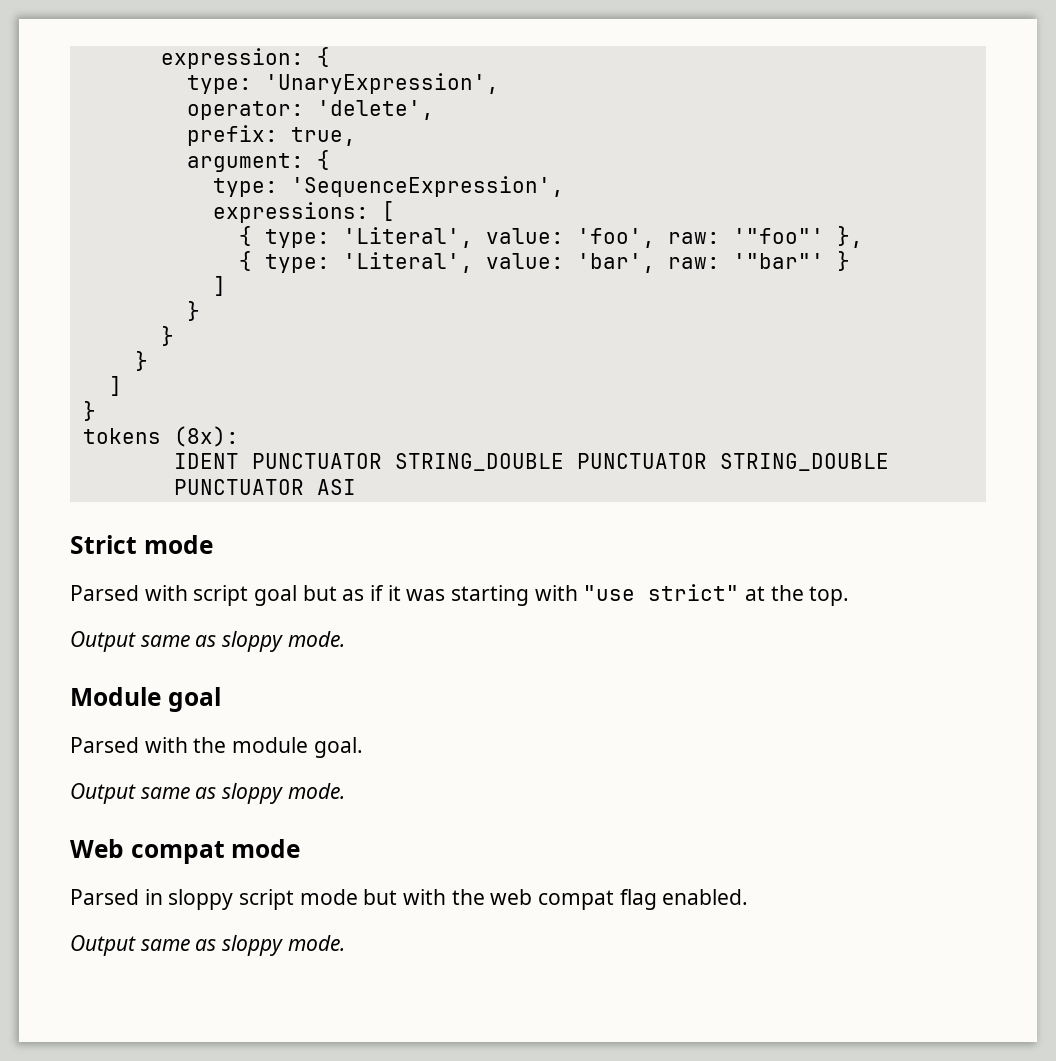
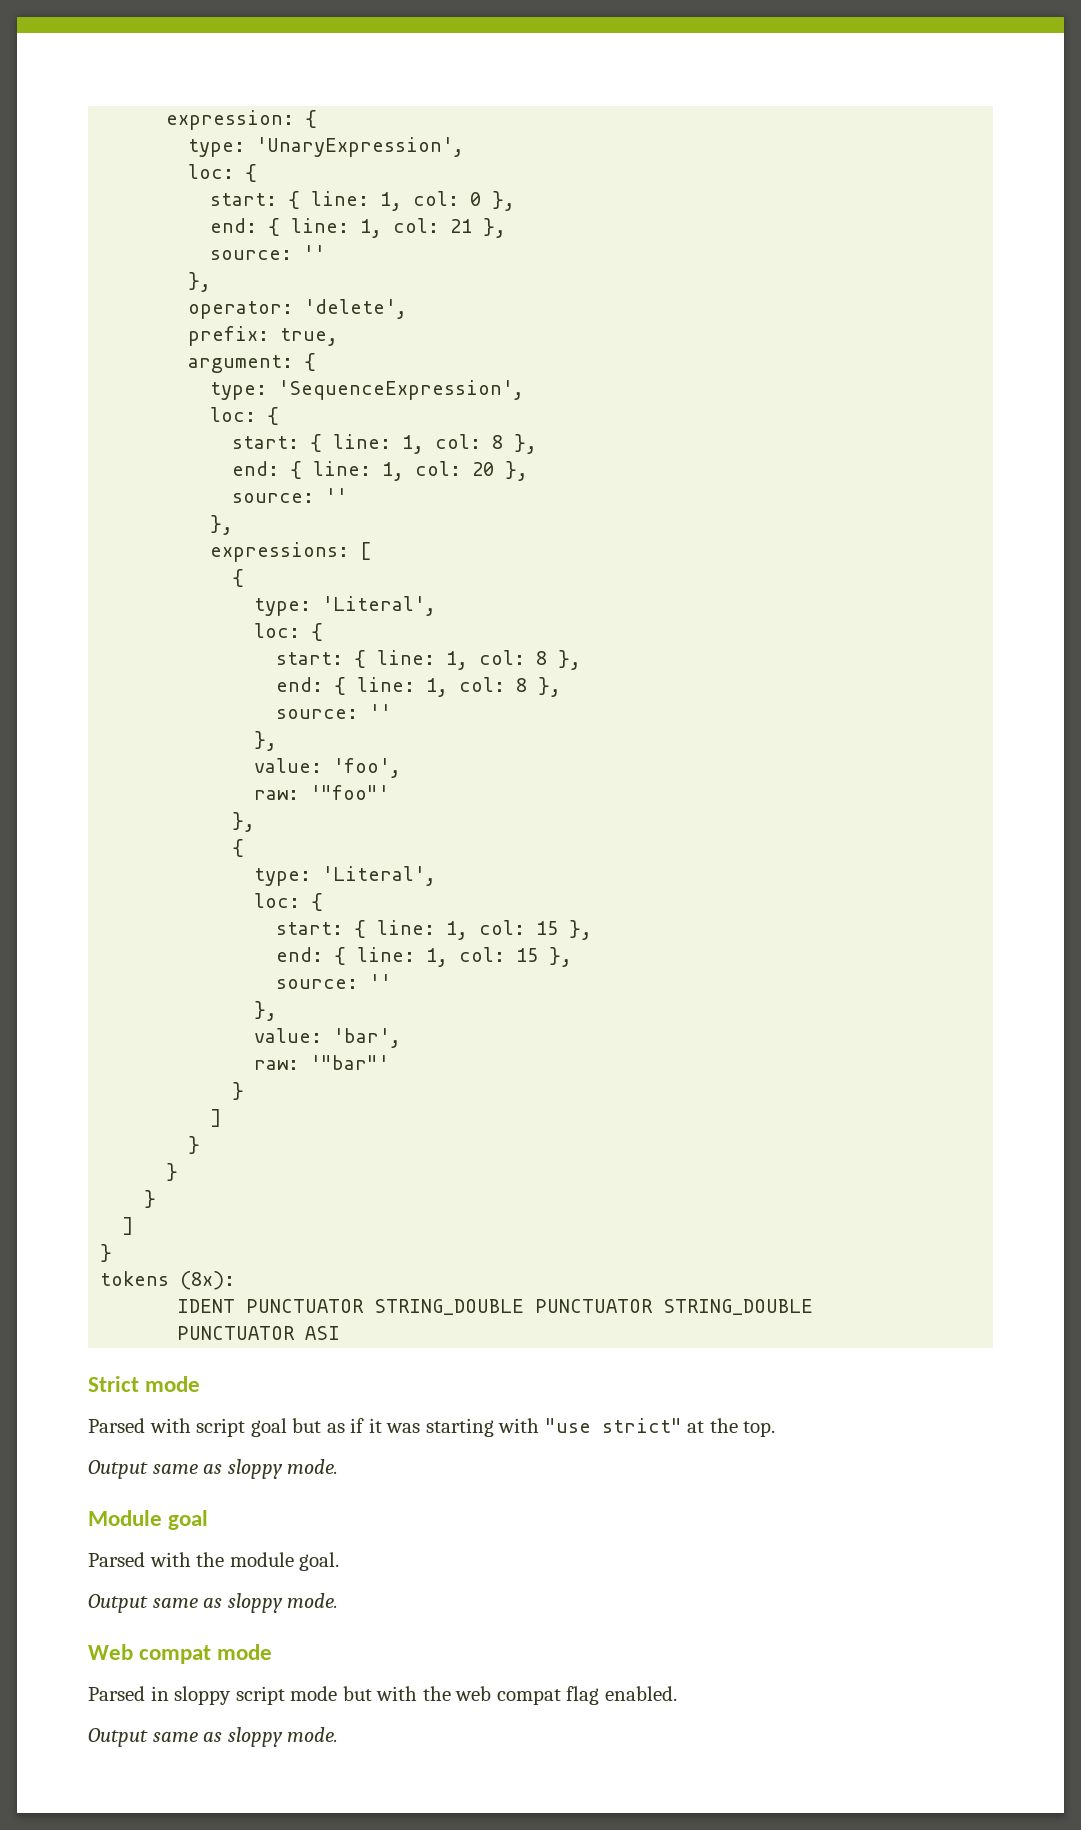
  type: 'UnaryExpression',
+ loc: {
+ start: { line: 1, col: 0 },
+ end: { line: 1, col: 21 },
+ source: ''
+ },
  type: 'SequenceExpression',
+ loc: {
+ start: { line: 1, col: 8 },
+ end: { line: 1, col: 20 },
+ source: ''
+ },
  expressions: [
- { type: 'Literal', value: 'foo', raw: '"foo"' },
- { type: 'Literal', value: 'bar', raw: '"bar"' }
+ {
+ type: 'Literal',
+ loc: {
+ start: { line: 1, col: 8 },
+ end: { line: 1, col: 8 },
+ source: ''
+ },
+ value: 'foo',
+ raw: '"foo"'
+ },
+ {
+ type: 'Literal',
+ loc: {
+ start: { line: 1, col: 15 },
+ end: { line: 1, col: 15 },
+ source: ''
+ },
+ value: 'bar',
+ raw: '"bar"'
+ }

